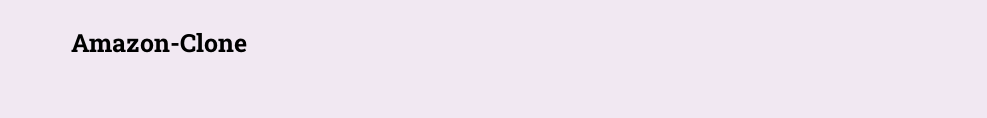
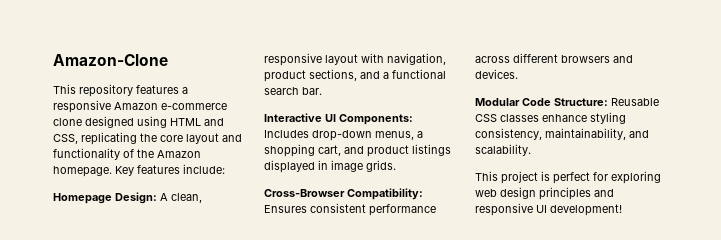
+ This repository features a responsive Amazon e-commerce clone designed using HTML and CSS, replicating the core layout and functionality of the Amazon homepage. Key features include:
+ Homepage Design: A clean, responsive layout with navigation, product sections, and a functional search bar.
+ Interactive UI Components: Includes drop-down menus, a shopping cart, and product listings displayed in image grids.
+ Cross-Browser Compatibility: Ensures consistent performance across different browsers and devices.
+ Modular Code Structure: Reusable CSS classes enhance styling consistency, maintainability, and scalability.
+ This project is perfect for exploring web design principles and responsive UI development!

